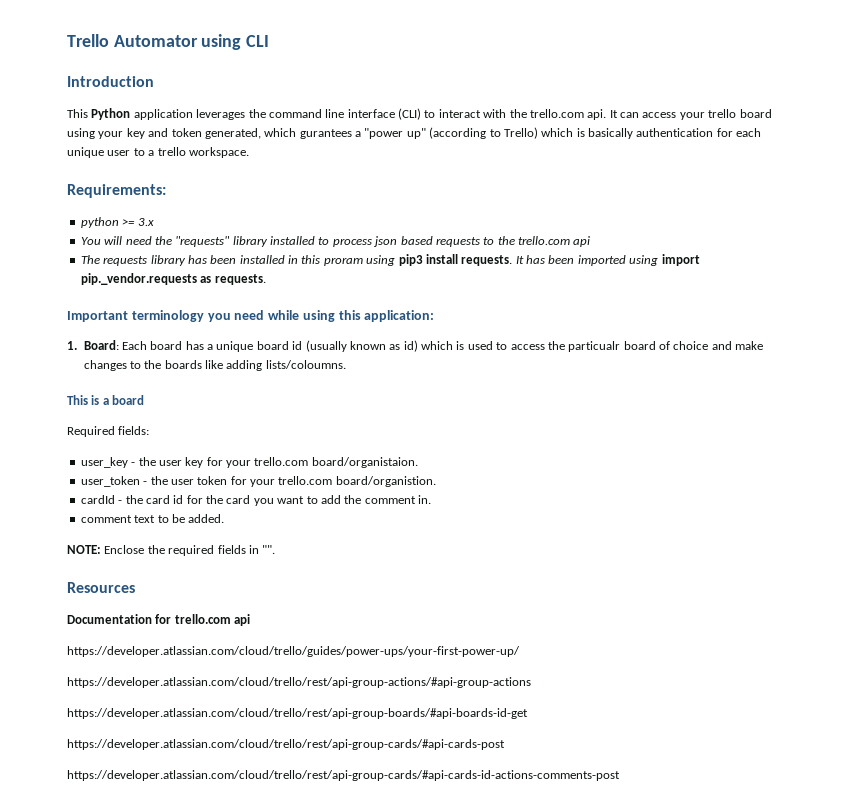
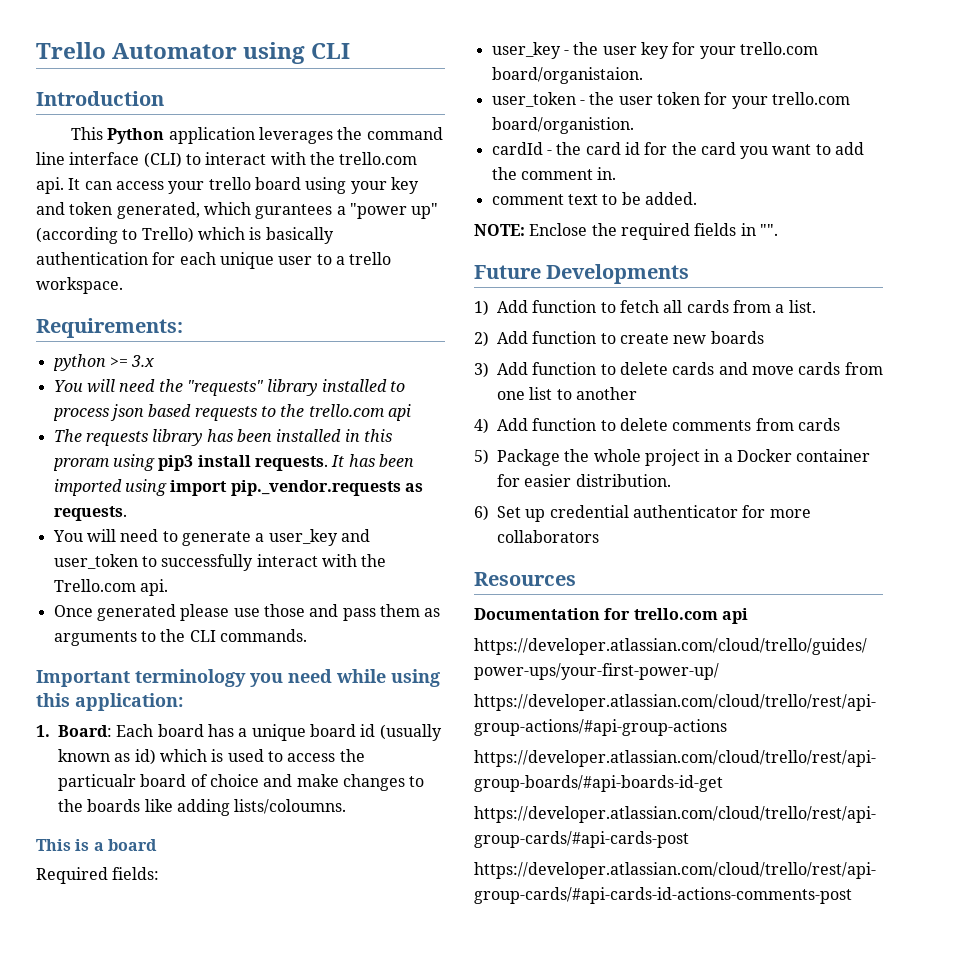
+ You will need to generate a user_key and user_token to successfully interact with the Trello.com api.
+ Once generated please use those and pass them as arguments to the CLI commands.
+ Future Developments
+ 1) Add function to fetch all cards from a list.
+ 2) Add function to create new boards
+ 3) Add function to delete cards and move cards from one list to another
+ 4) Add function to delete comments from cards
+ 5) Package the whole project in a Docker container for easier distribution.
+ 6) Set up credential authenticator for more collaborators

